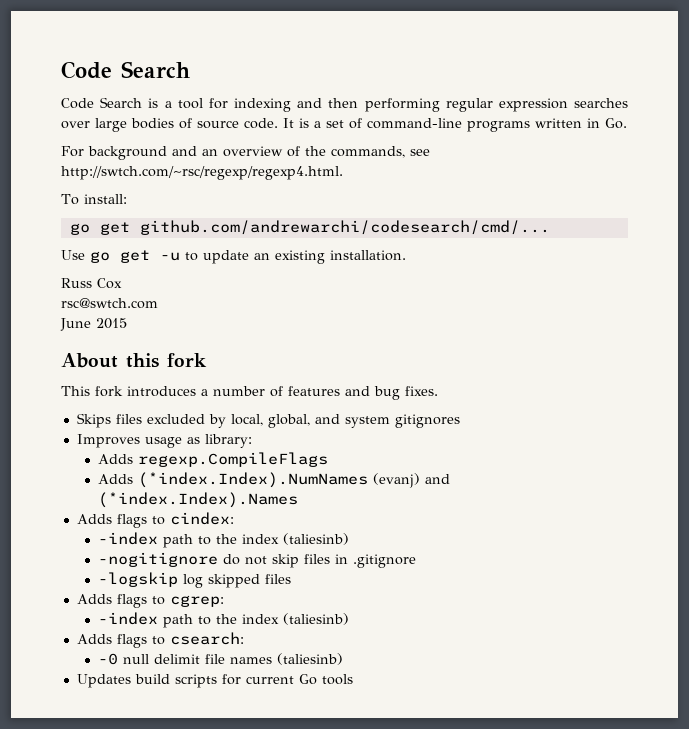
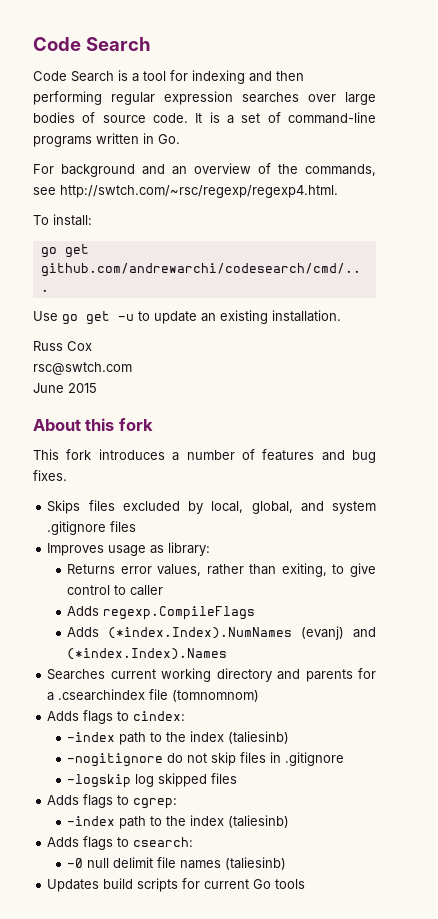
- Skips files excluded by local, global, and system gitignores
+ Skips files excluded by local, global, and system .gitignore files
+ Returns error values, rather than exiting, to give control to caller
+ Searches current working directory and parents for a .csearchindex file (tomnomnom)

